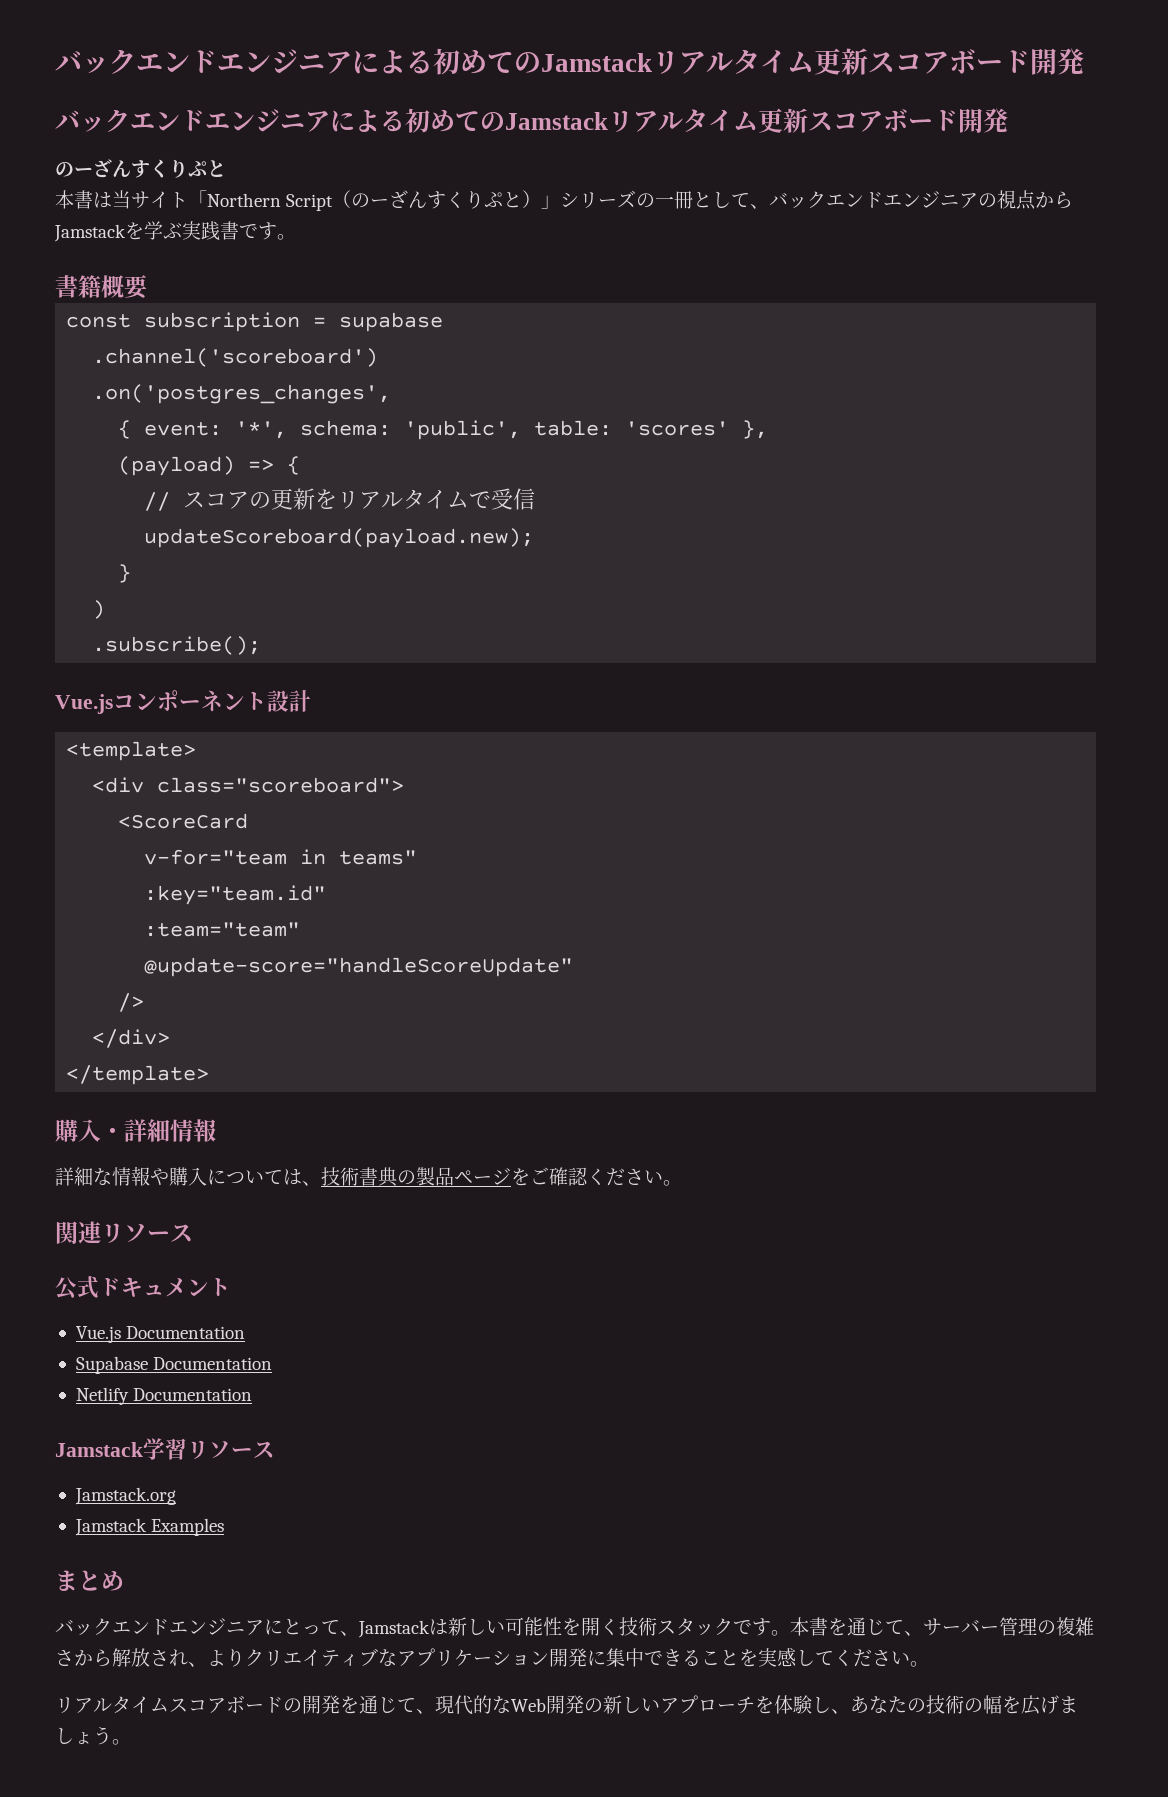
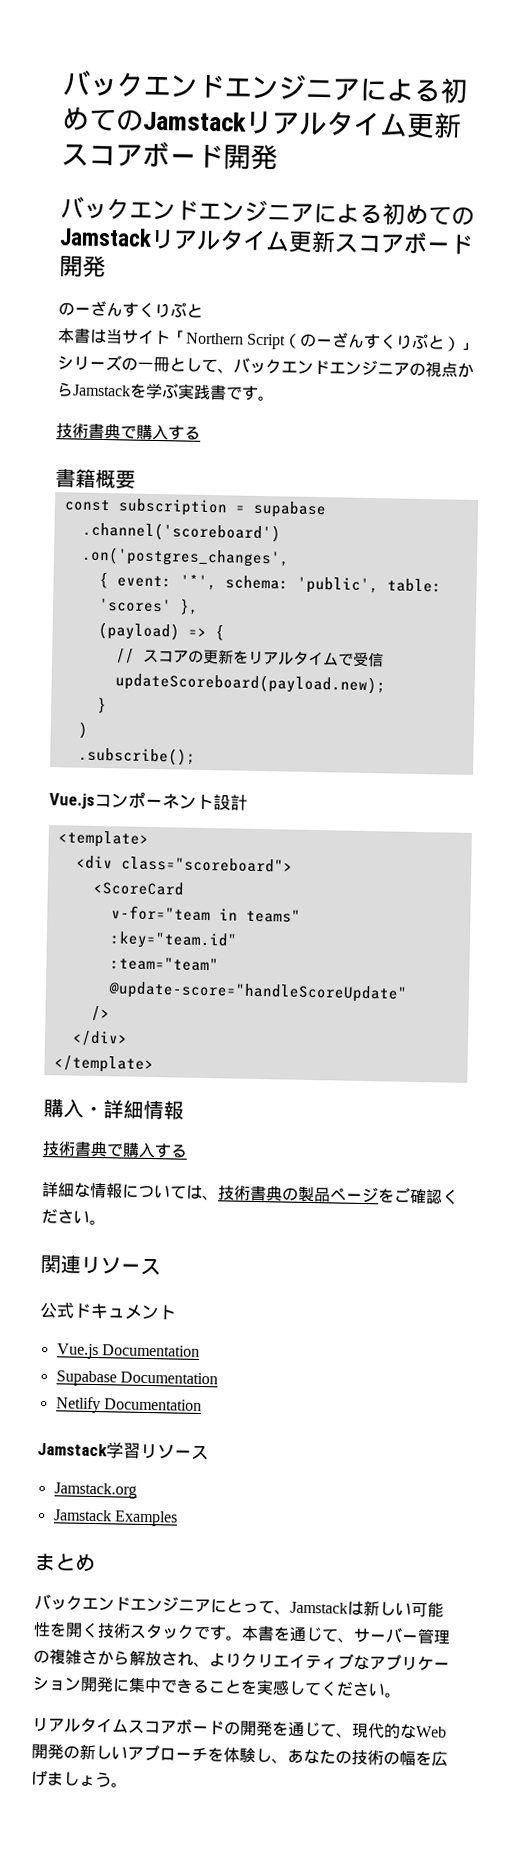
  本書は当サイト「Northern Script（のーざんすくりぷと）」シリーズの一冊として、バックエンドエンジニアの視点からJamstackを学ぶ実践書です。
+ 技術書典で購入する
  購入・詳細情報
+ 技術書典で購入する
- 詳細な情報や購入については、技術書典の製品ページをご確認ください。
+ 詳細な情報については、技術書典の製品ページをご確認ください。

